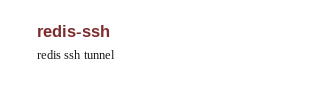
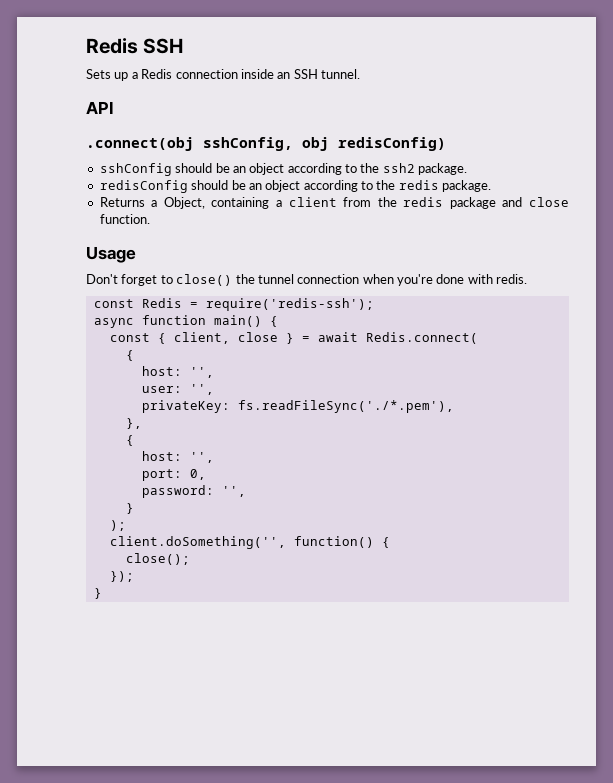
- redis-ssh
- redis ssh tunnel
+ Redis SSH
+ Sets up a Redis connection inside an SSH tunnel.
+ API
+ .connect(obj sshConfig, obj redisConfig)
+ sshConfig should be an object according to the ssh2 package.
+ redisConfig should be an object according to the redis package.
+ Returns a Object, containing a client from the redis package and close function.
+ Usage
+ Don't forget to close() the tunnel connection when you're done with redis.
+ const Redis = require('redis-ssh');
+ async function main() {
+ const { client, close } = await Redis.connect(
+ {
+ host: '',
+ user: '',
+ privateKey: fs.readFileSync('./*.pem'),
+ },
+ {
+ host: '',
+ port: 0,
+ password: '',
+ }
+ );
+ client.doSomething('', function() {
+ close();
+ });
+ }

